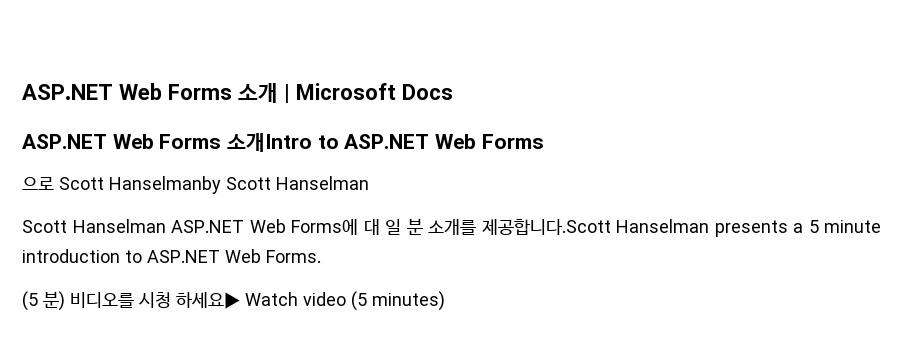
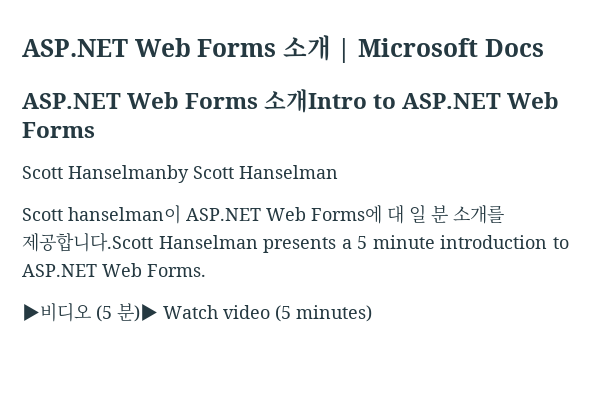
- 으로 Scott Hanselmanby Scott Hanselman
+ Scott Hanselmanby Scott Hanselman
- Scott Hanselman ASP.NET Web Forms에 대 일 분 소개를 제공합니다.Scott Hanselman presents a 5 minute introduction to ASP.NET Web Forms.
+ Scott hanselman이 ASP.NET Web Forms에 대 일 분 소개를 제공합니다.Scott Hanselman presents a 5 minute introduction to ASP.NET Web Forms.
- (5 분) 비디오를 시청 하세요▶ Watch video (5 minutes)
+ ▶비디오 (5 분)▶ Watch video (5 minutes)

